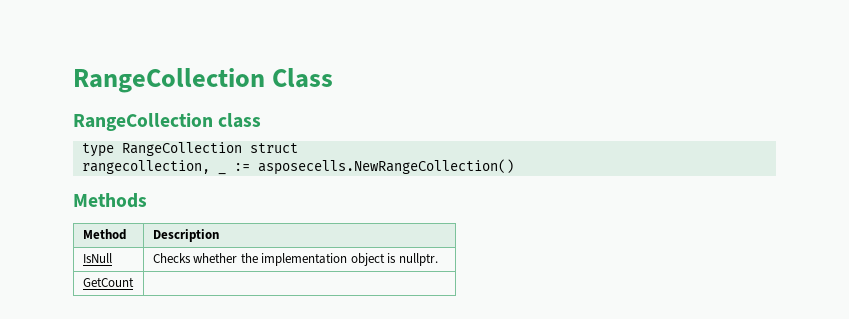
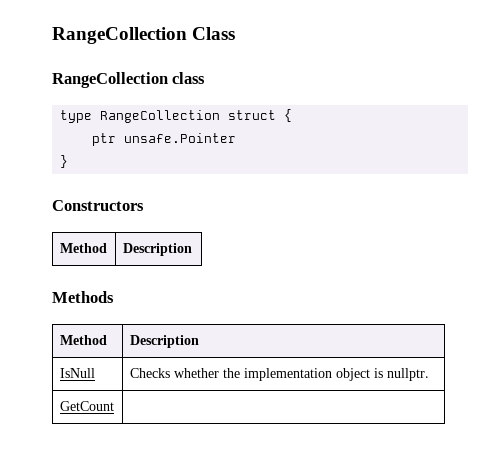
- type RangeCollection struct
- rangecollection, _ := asposecells.NewRangeCollection()
+ type RangeCollection struct {
+ ptr unsafe.Pointer
+ }
+ Constructors
+ Method | Description

